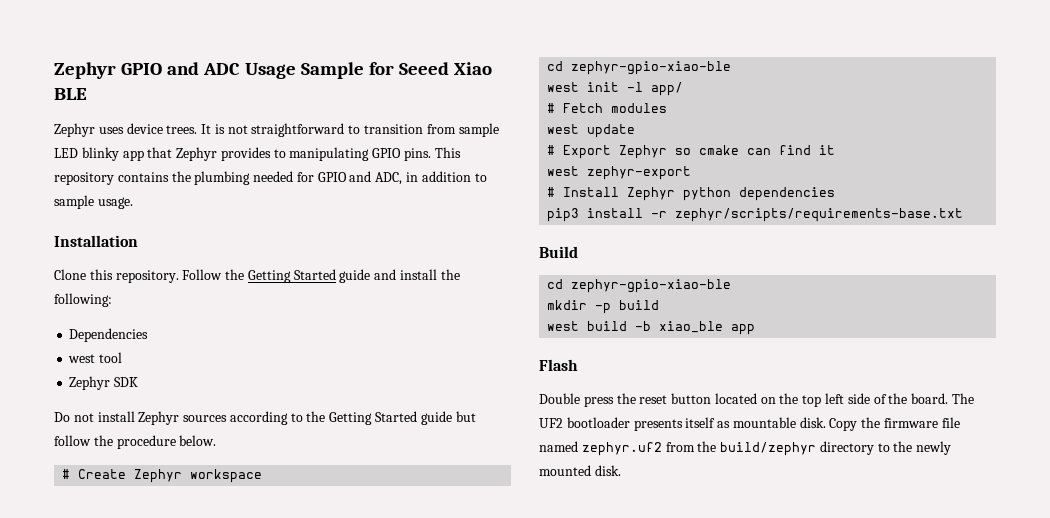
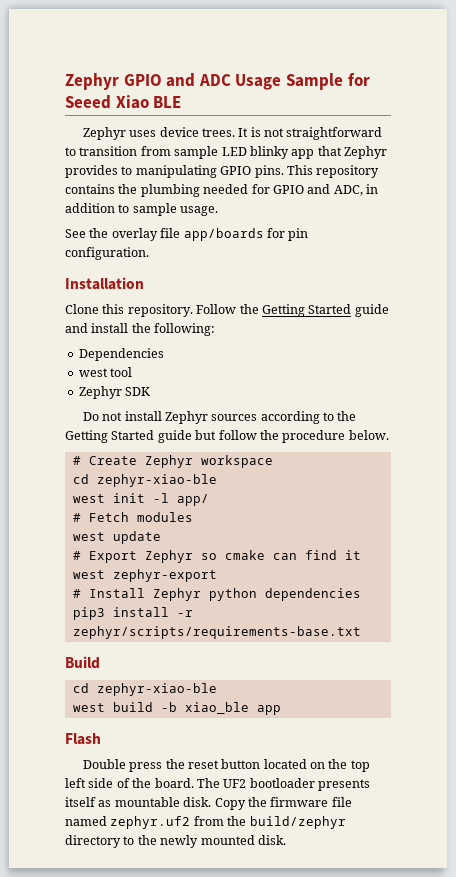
+ See the overlay file app/boards for pin configuration.
  # Create Zephyr workspace
- cd zephyr-gpio-xiao-ble
+ cd zephyr-xiao-ble
  Build
- cd zephyr-gpio-xiao-ble
- mkdir -p build
+ cd zephyr-xiao-ble

